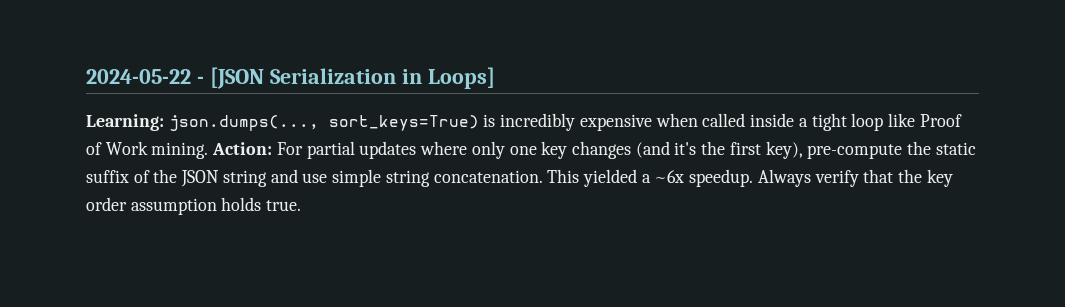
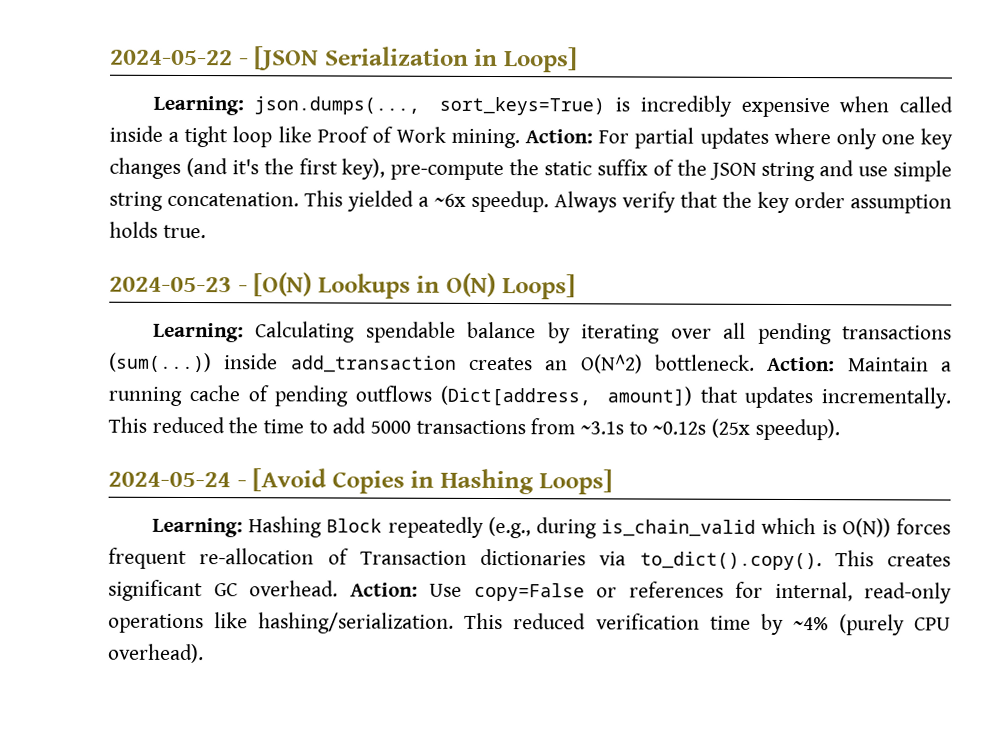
+ 2024-05-23 - [O(N) Lookups in O(N) Loops]
+ Learning: Calculating spendable balance by iterating over all pending transactions (sum(...)) inside add_transaction creates an O(N^2) bottleneck. Action: Maintain a running cache of pending outflows (Dict[address, amount]) that updates incrementally. This reduced the time to add 5000 transactions from ~3.1s to ~0.12s (25x speedup).
+ 2024-05-24 - [Avoid Copies in Hashing Loops]
+ Learning: Hashing Block repeatedly (e.g., during is_chain_valid which is O(N)) forces frequent re-allocation of Transaction dictionaries via to_dict().copy(). This creates significant GC overhead. Action: Use copy=False or references for internal, read-only operations like hashing/serialization. This reduced verification time by ~4% (purely CPU overhead).

